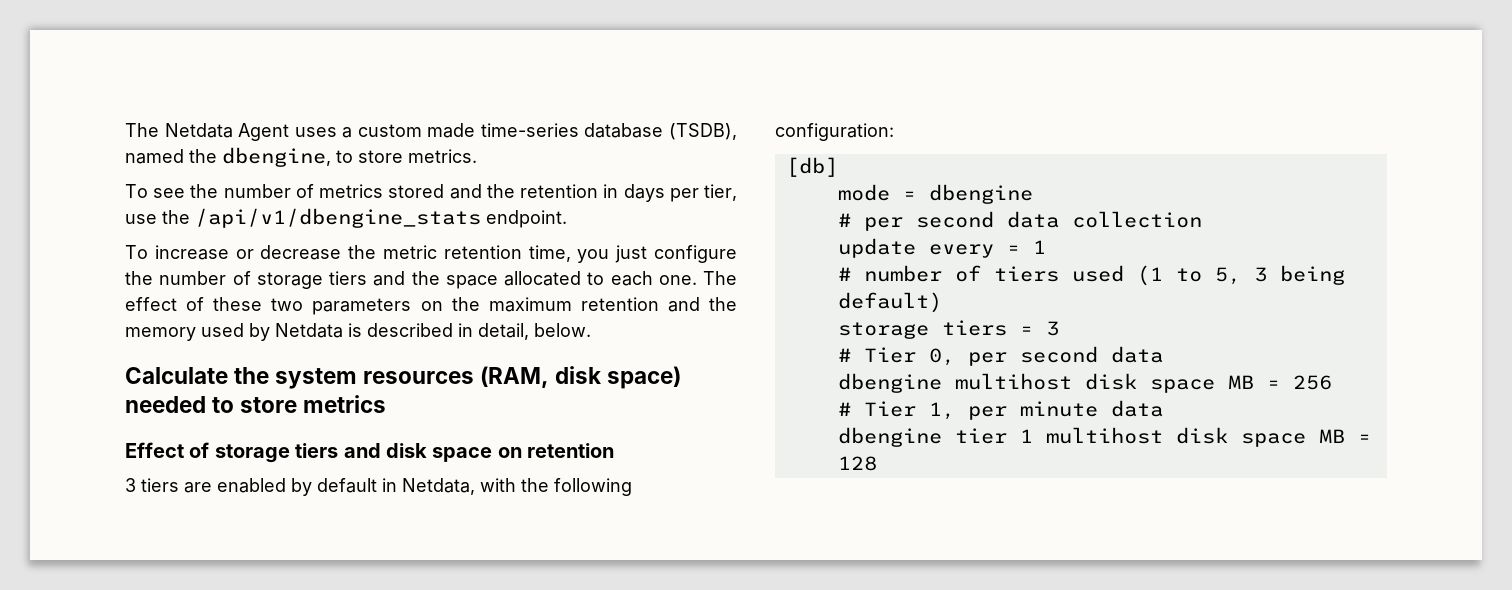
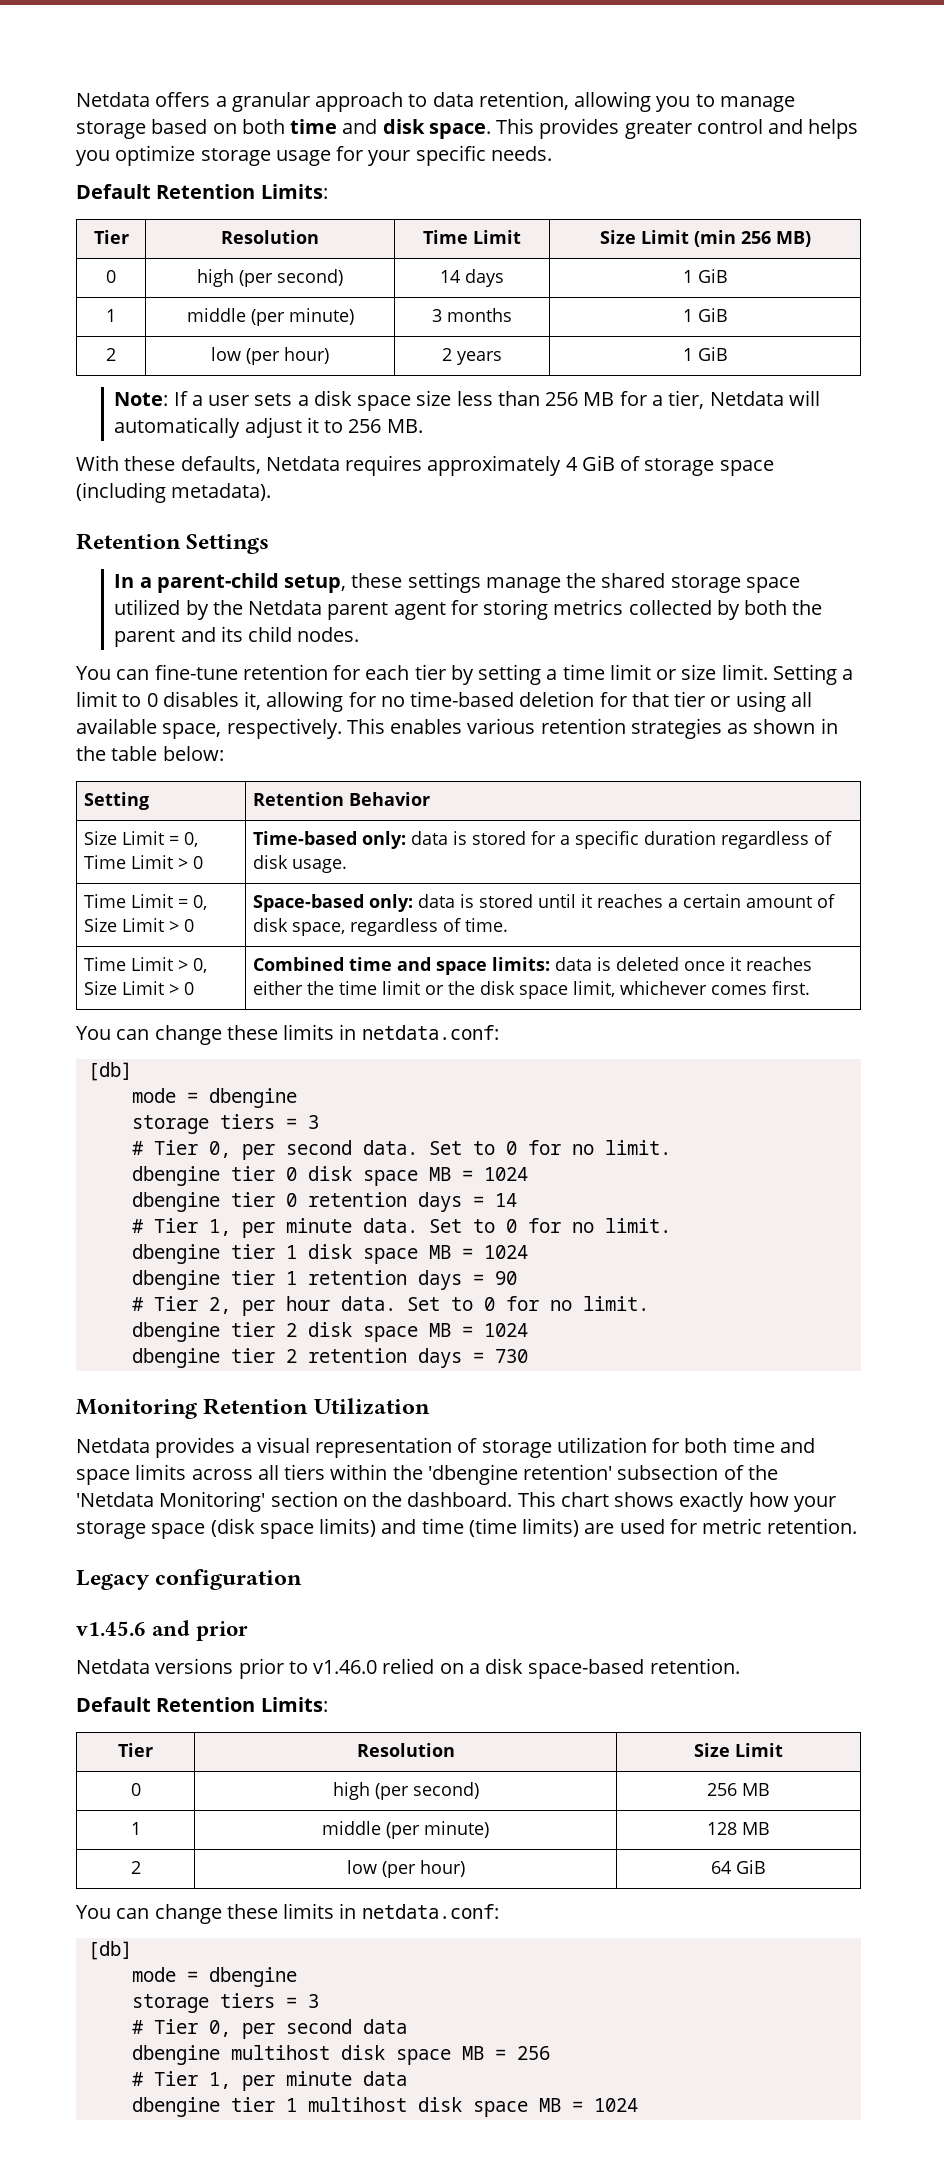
- The Netdata Agent uses a custom made time-series database (TSDB), named the dbengine, to store metrics.
- To see the number of metrics stored and the retention in days per tier, use the /api/v1/dbengine_stats endpoint.
- To increase or decrease the metric retention time, you just configure the number of storage tiers and the space allocated to each one. The effect of these two parameters on the maximum retention and the memory used by Netdata is described in detail, below.
- Calculate the system resources (RAM, disk space) needed to store metrics
- Effect of storage tiers and disk space on retention
- 3 tiers are enabled by default in Netdata, with the following configuration:
+ Netdata offers a granular approach to data retention, allowing you to manage storage based on both time and disk space. This provides greater control and helps you optimize storage usage for your specific needs.
+ Default Retention Limits:
+ Tier | Resolution | Time Limit | Size Limit (min 256 MB)
+ 0 | high (per second) | 14 days | 1 GiB
+ 1 | middle (per minute) | 3 months | 1 GiB
+ 2 | low (per hour) | 2 years | 1 GiB
+ Note: If a user sets a disk space size less than 256 MB for a tier, Netdata will automatically adjust it to 256 MB.
+ With these defaults, Netdata requires approximately 4 GiB of storage space (including metadata).
+ Retention Settings
+ In a parent-child setup, these settings manage the shared storage space utilized by the Netdata parent agent for storing metrics collected by both the parent and its child nodes.
+ You can fine-tune retention for each tier by setting a time limit or size limit. Setting a limit to 0 disables it, allowing for no time-based deletion for that tier or using all available space, respectively. This enables various retention strategies as shown in the table below:
+ Setting | Retention Behavior
+ Size Limit = 0, Time Limit > 0 | Time-based only: data is stored for a specific duration regardless of disk usage.
+ Time Limit = 0, Size Limit > 0 | Space-based only: data is stored until it reaches a certain amount of disk space, regardless of time.
+ Time Limit > 0, Size Limit > 0 | Combined time and space limits: data is deleted once it reaches either the time limit or the disk space limit, whichever comes first.
+ You can change these limits in netdata.conf:
  [db]
  mode = dbengine
- # per second data collection
- update every = 1
- # number of tiers used (1 to 5, 3 being default)
+ storage tiers = 3
+ # Tier 0, per second data. Set to 0 for no limit.
+ dbengine tier 0 disk space MB = 1024
+ dbengine tier 0 retention days = 14
+ # Tier 1, per minute data. Set to 0 for no limit.
+ dbengine tier 1 disk space MB = 1024
+ dbengine tier 1 retention days = 90
+ # Tier 2, per hour data. Set to 0 for no limit.
+ dbengine tier 2 disk space MB = 1024
+ dbengine tier 2 retention days = 730
+ Monitoring Retention Utilization
+ Netdata provides a visual representation of storage utilization for both time and space limits across all tiers within the 'dbengine retention' subsection of the 'Netdata Monitoring' section on the dashboard. This chart shows exactly how your storage space (disk space limits) and time (time limits) are used for metric retention.
+ Legacy configuration
+ v1.45.6 and prior
+ Netdata versions prior to v1.46.0 relied on a disk space-based retention.
+ Default Retention Limits:
+ Tier | Resolution | Size Limit
+ 0 | high (per second) | 256 MB
+ 1 | middle (per minute) | 128 MB
+ 2 | low (per hour) | 64 GiB
+ You can change these limits in netdata.conf:
+ [db]
+ mode = dbengine
- dbengine tier 1 multihost disk space MB = 128
+ dbengine tier 1 multihost disk space MB = 1024

